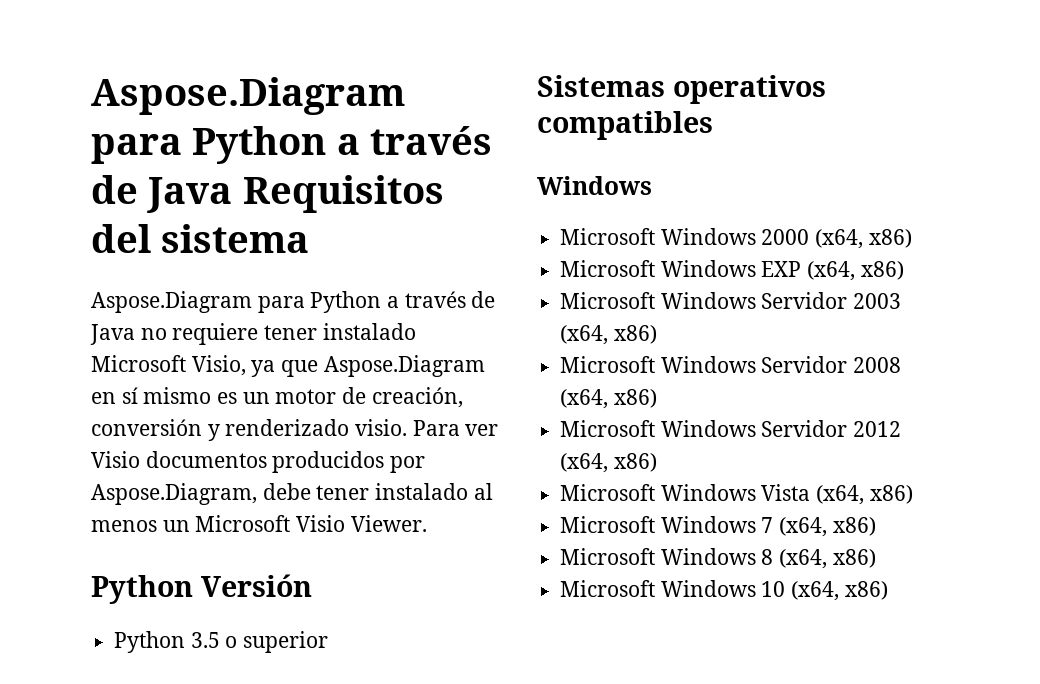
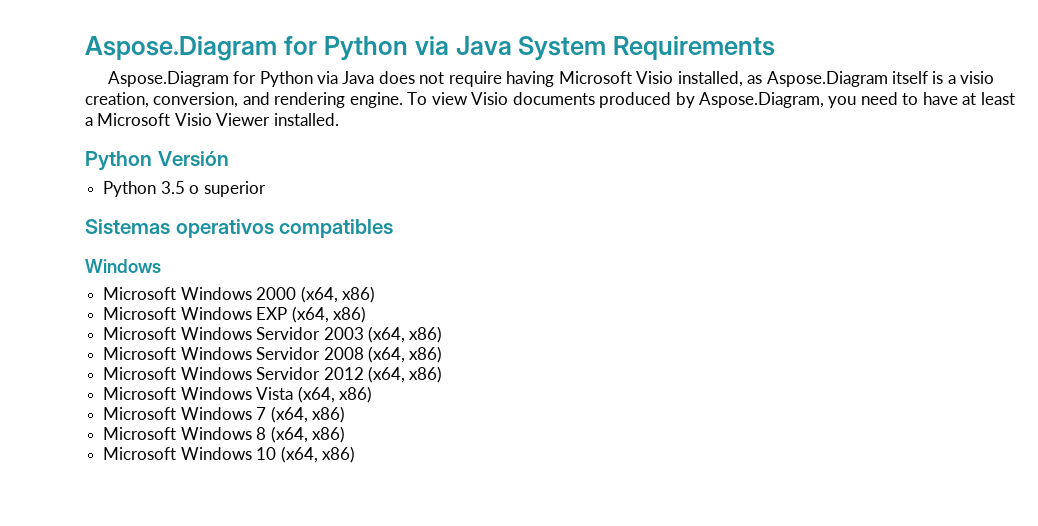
- Aspose.Diagram para Python a través de Java Requisitos del sistema
- Aspose.Diagram para Python a través de Java no requiere tener instalado Microsoft Visio, ya que Aspose.Diagram en sí mismo es un motor de creación, conversión y renderizado visio. Para ver Visio documentos producidos por Aspose.Diagram, debe tener instalado al menos un Microsoft Visio Viewer.
+ Aspose.Diagram for Python via Java System Requirements
+ Aspose.Diagram for Python via Java does not require having Microsoft Visio installed, as Aspose.Diagram itself is a visio creation, conversion, and rendering engine. To view Visio documents produced by Aspose.Diagram, you need to have at least a Microsoft Visio Viewer installed.

